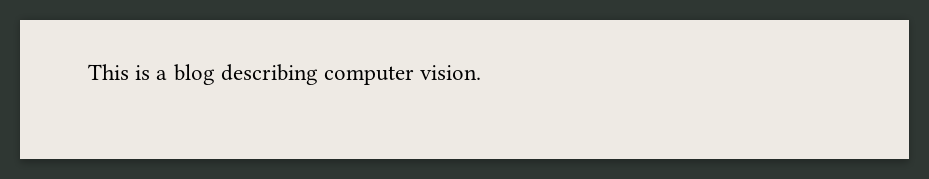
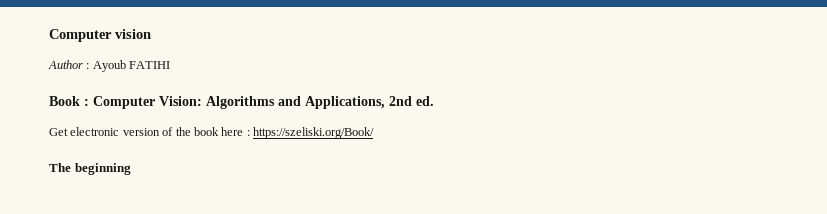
- This is a blog describing computer vision.
+ Computer vision
+ Author : Ayoub FATIHI
+ Book : Computer Vision: Algorithms and Applications, 2nd ed.
+ Get electronic version of the book here : https://szeliski.org/Book/
+ The beginning

